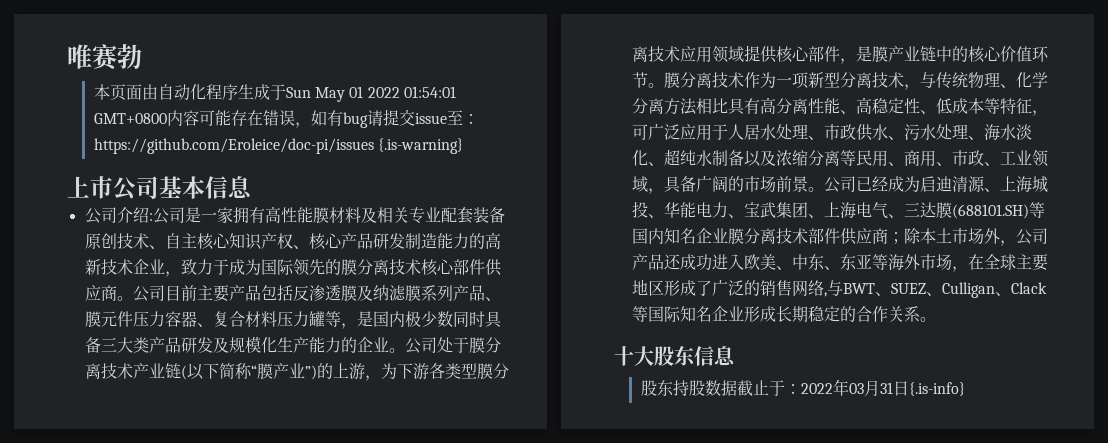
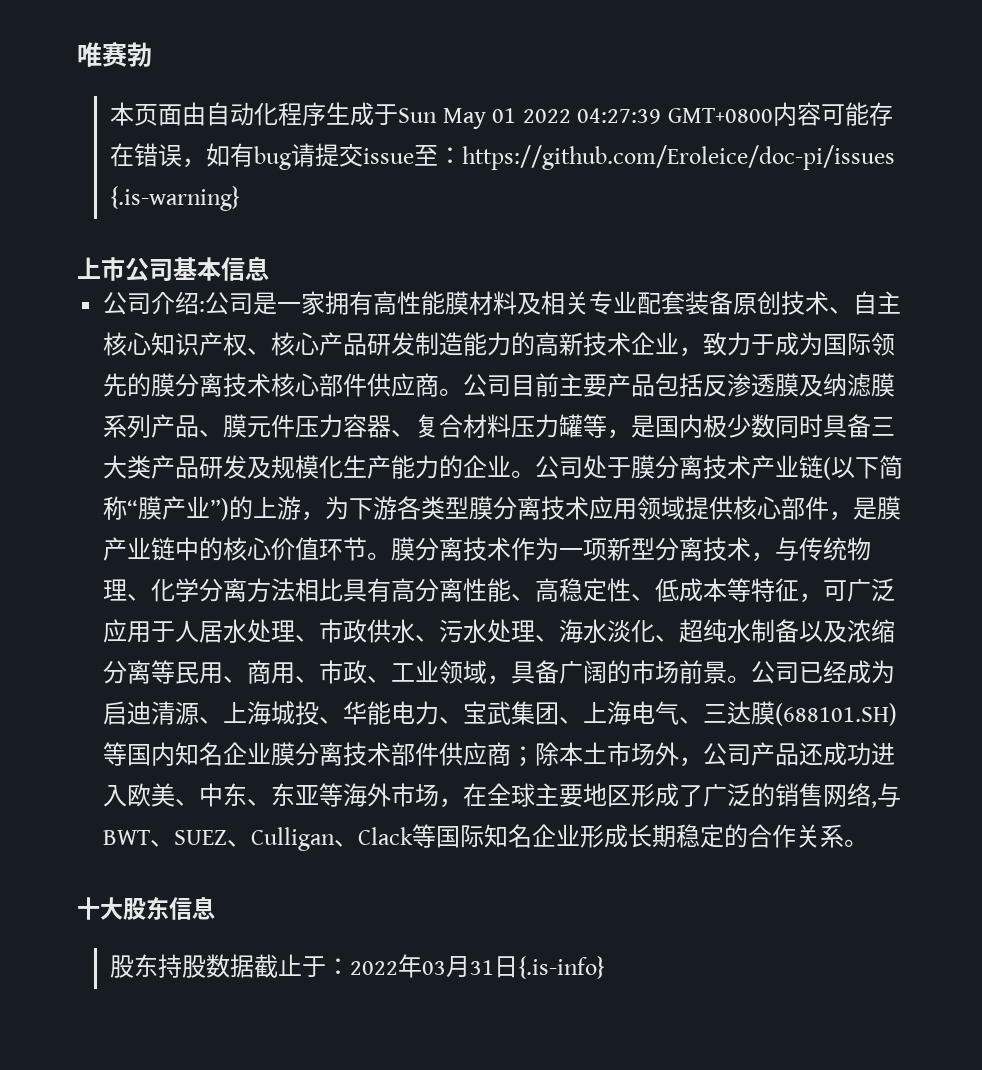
- 本页面由自动化程序生成于Sun May 01 2022 01:54:01 GMT+0800内容可能存在错误，如有bug请提交issue至：https://github.com/Eroleice/doc-pi/issues {.is-warning}
+ 本页面由自动化程序生成于Sun May 01 2022 04:27:39 GMT+0800内容可能存在错误，如有bug请提交issue至：https://github.com/Eroleice/doc-pi/issues {.is-warning}

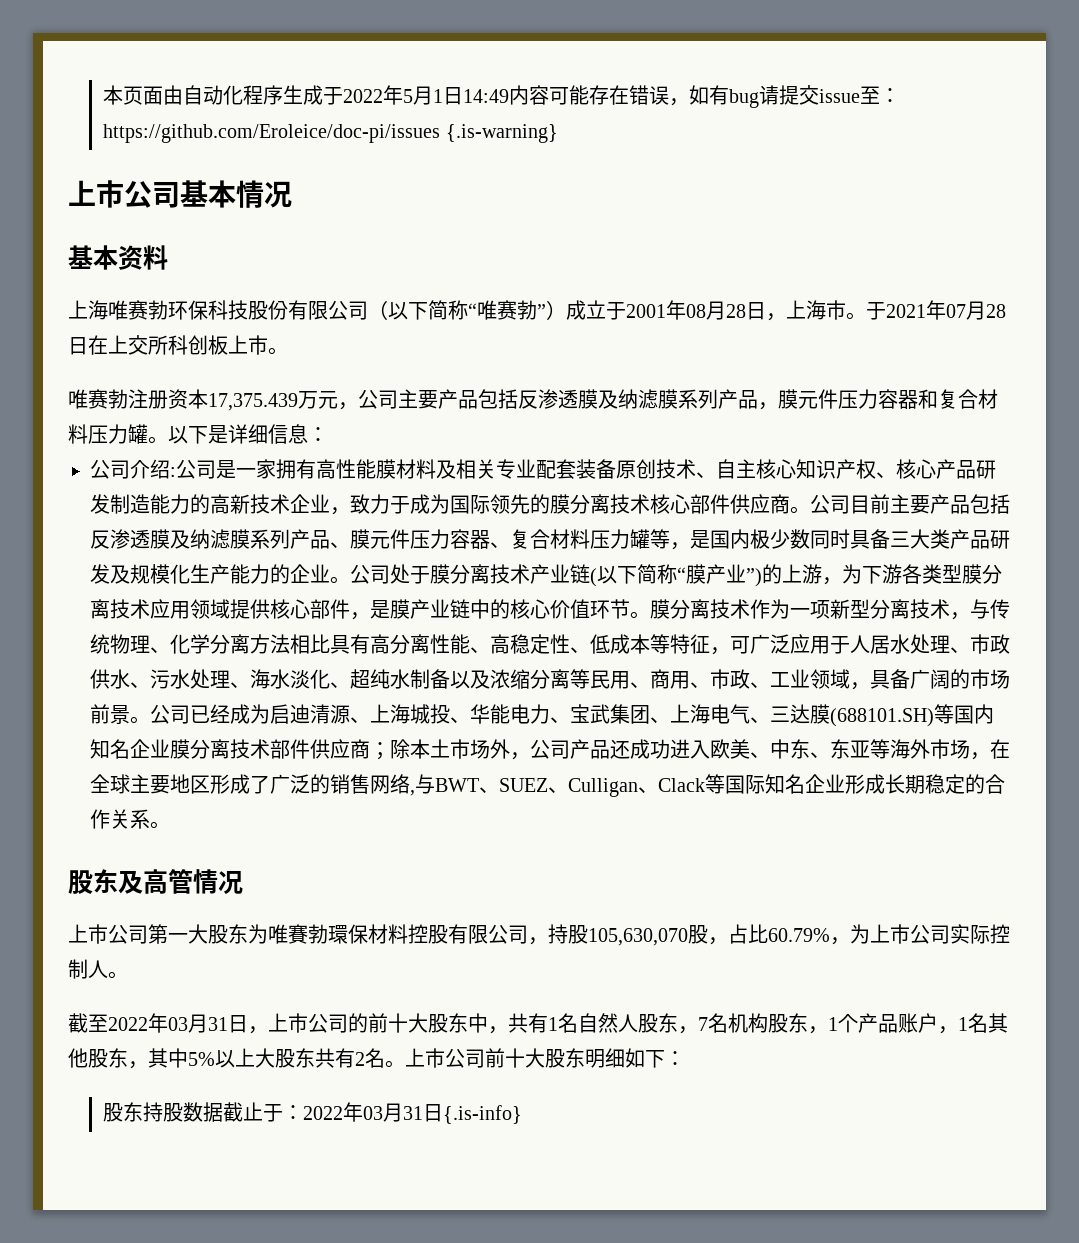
- 唯赛勃
- 本页面由自动化程序生成于Sun May 01 2022 04:27:39 GMT+0800内容可能存在错误，如有bug请提交issue至：https://github.com/Eroleice/doc-pi/issues {.is-warning}
+ 本页面由自动化程序生成于2022年5月1日14:49内容可能存在错误，如有bug请提交issue至：https://github.com/Eroleice/doc-pi/issues {.is-warning}
- 上市公司基本信息
+ 上市公司基本情况
+ 基本资料
+ 上海唯赛勃环保科技股份有限公司（以下简称“唯赛勃”）成立于2001年08月28日，上海市。于2021年07月28日在上交所科创板上市。
+ 唯赛勃注册资本17,375.439万元，公司主要产品包括反渗透膜及纳滤膜系列产品，膜元件压力容器和复合材料压力罐。以下是详细信息：
- 十大股东信息
+ 股东及高管情况
+ 上市公司第一大股东为唯賽勃環保材料控股有限公司，持股105,630,070股，占比60.79%，为上市公司实际控制人。
+ 截至2022年03月31日，上市公司的前十大股东中，共有1名自然人股东，7名机构股东，1个产品账户，1名其他股东，其中5%以上大股东共有2名。上市公司前十大股东明细如下：

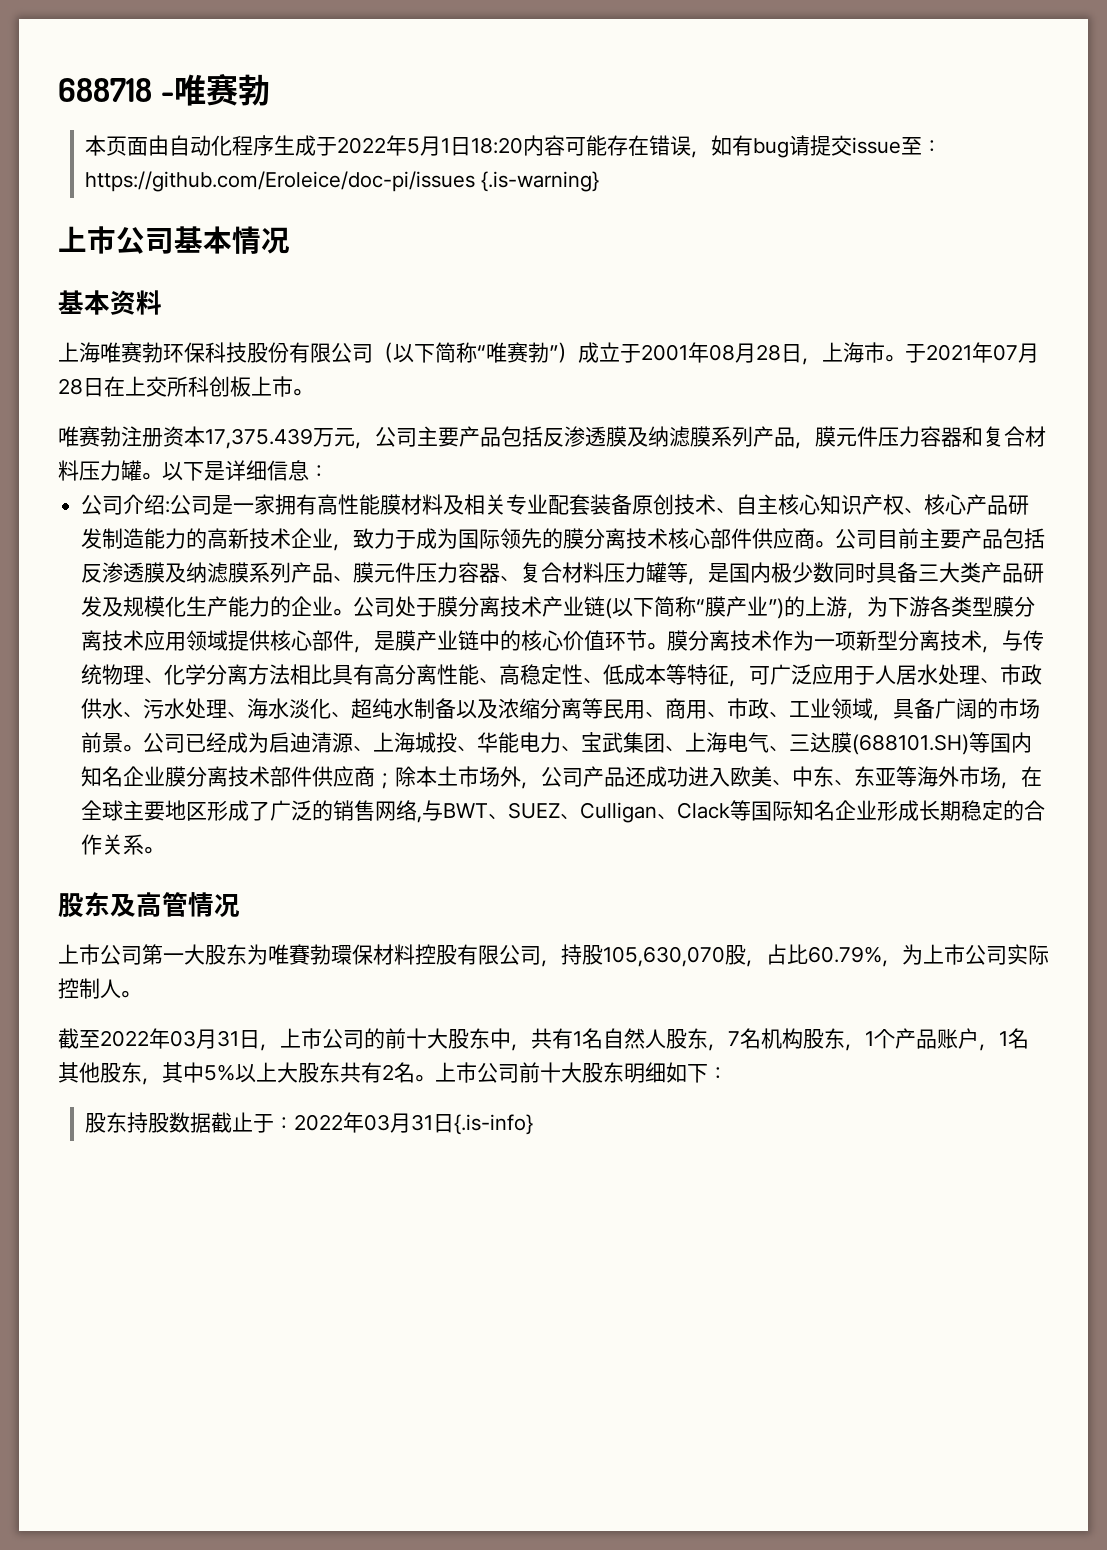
+ 688718 -唯赛勃
- 本页面由自动化程序生成于2022年5月1日14:49内容可能存在错误，如有bug请提交issue至：https://github.com/Eroleice/doc-pi/issues {.is-warning}
+ 本页面由自动化程序生成于2022年5月1日18:20内容可能存在错误，如有bug请提交issue至：https://github.com/Eroleice/doc-pi/issues {.is-warning}

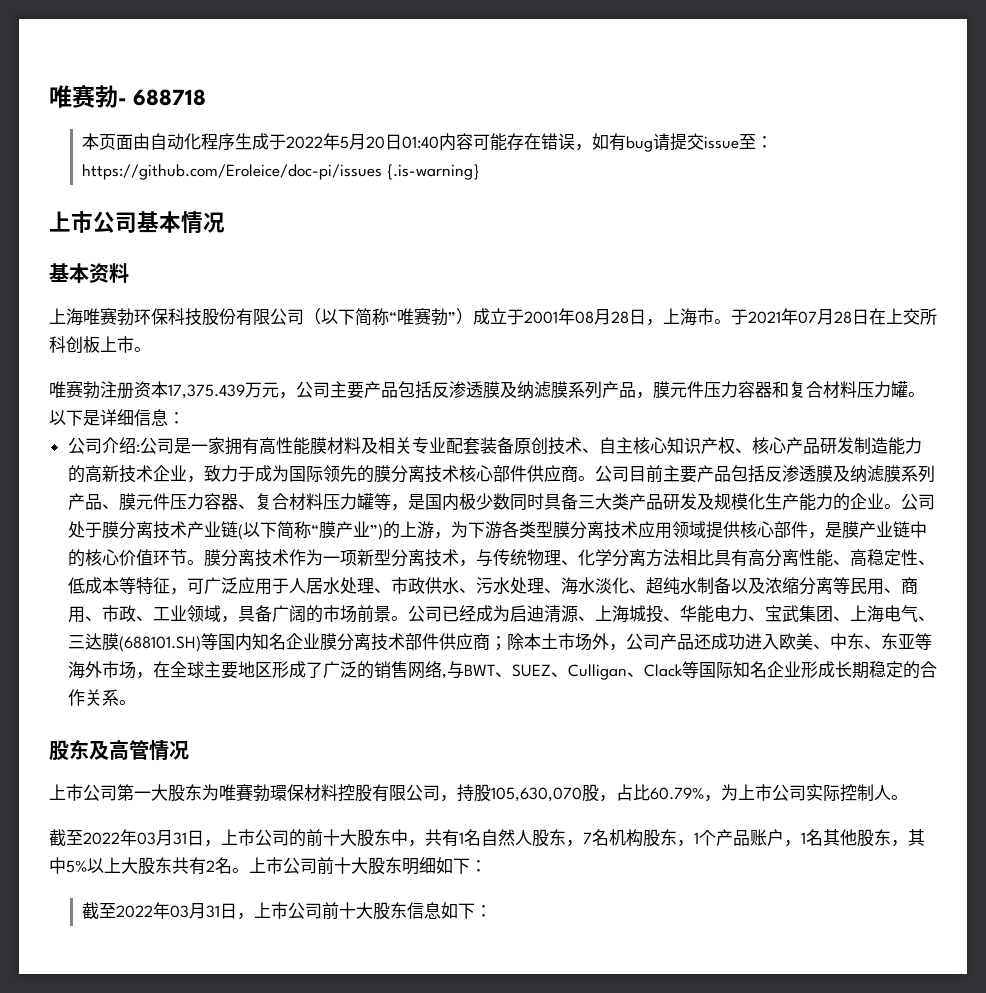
- 688718 -唯赛勃
+ 唯赛勃- 688718
- 本页面由自动化程序生成于2022年5月1日18:20内容可能存在错误，如有bug请提交issue至：https://github.com/Eroleice/doc-pi/issues {.is-warning}
+ 本页面由自动化程序生成于2022年5月20日01:40内容可能存在错误，如有bug请提交issue至：https://github.com/Eroleice/doc-pi/issues {.is-warning}
- 股东持股数据截止于：2022年03月31日{.is-info}
+ 截至2022年03月31日，上市公司前十大股东信息如下：

